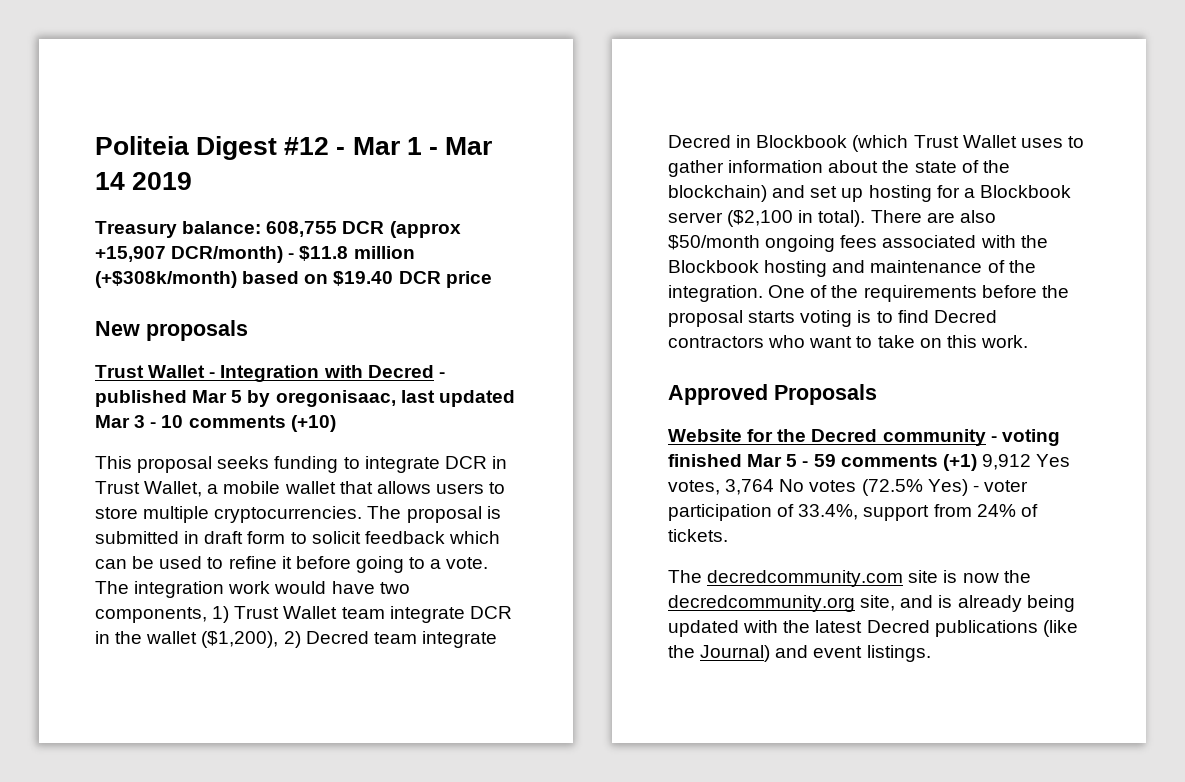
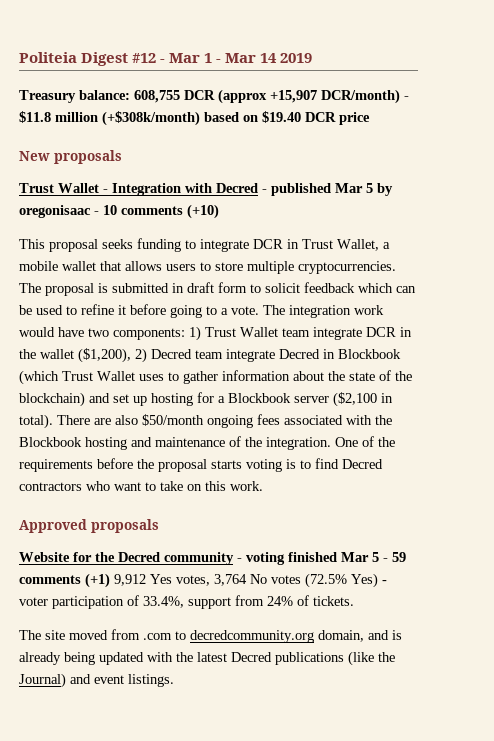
- Trust Wallet - Integration with Decred - published Mar 5 by oregonisaac, last updated Mar 3 - 10 comments (+10)
+ Trust Wallet - Integration with Decred - published Mar 5 by oregonisaac - 10 comments (+10)
- The integration work would have two components, 1) Trust Wallet team integrate DCR in the wallet ($1,200), 2) Decred team integrate Decred in Blockbook (which Trust Wallet uses to gather information about the state of the blockchain) and set up hosting for a Blockbook server ($2,100 in total).
+ The integration work would have two components: 1) Trust Wallet team integrate DCR in the wallet ($1,200), 2) Decred team integrate Decred in Blockbook (which Trust Wallet uses to gather information about the state of the blockchain) and set up hosting for a Blockbook server ($2,100 in total).
- Approved Proposals
+ Approved proposals
- The decredcommunity.com site is now the decredcommunity.org site, and is already being updated with the latest Decred publications (like the Journal) and event listings.
+ The site moved from .com to decredcommunity.org domain, and is already being updated with the latest Decred publications (like the Journal) and event listings.

